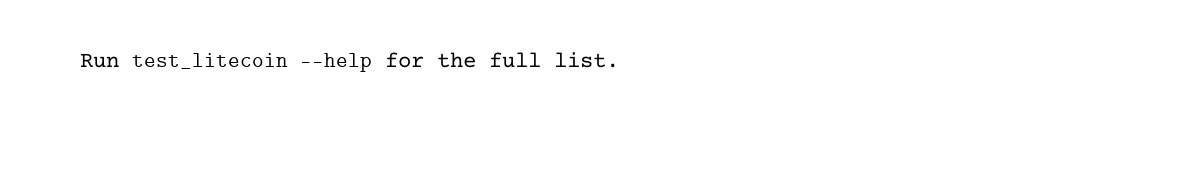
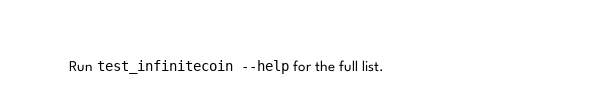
- Run test_litecoin --help for the full list.
+ Run test_infinitecoin --help for the full list.

